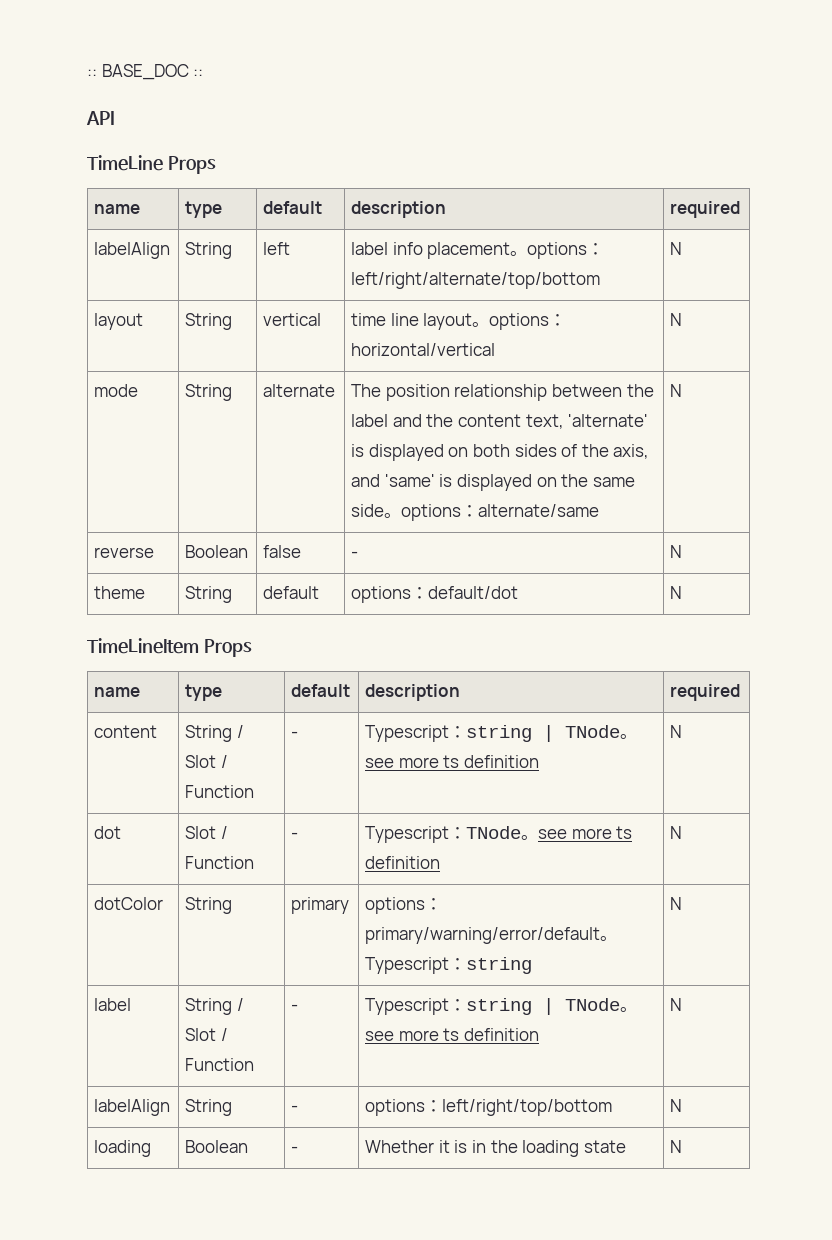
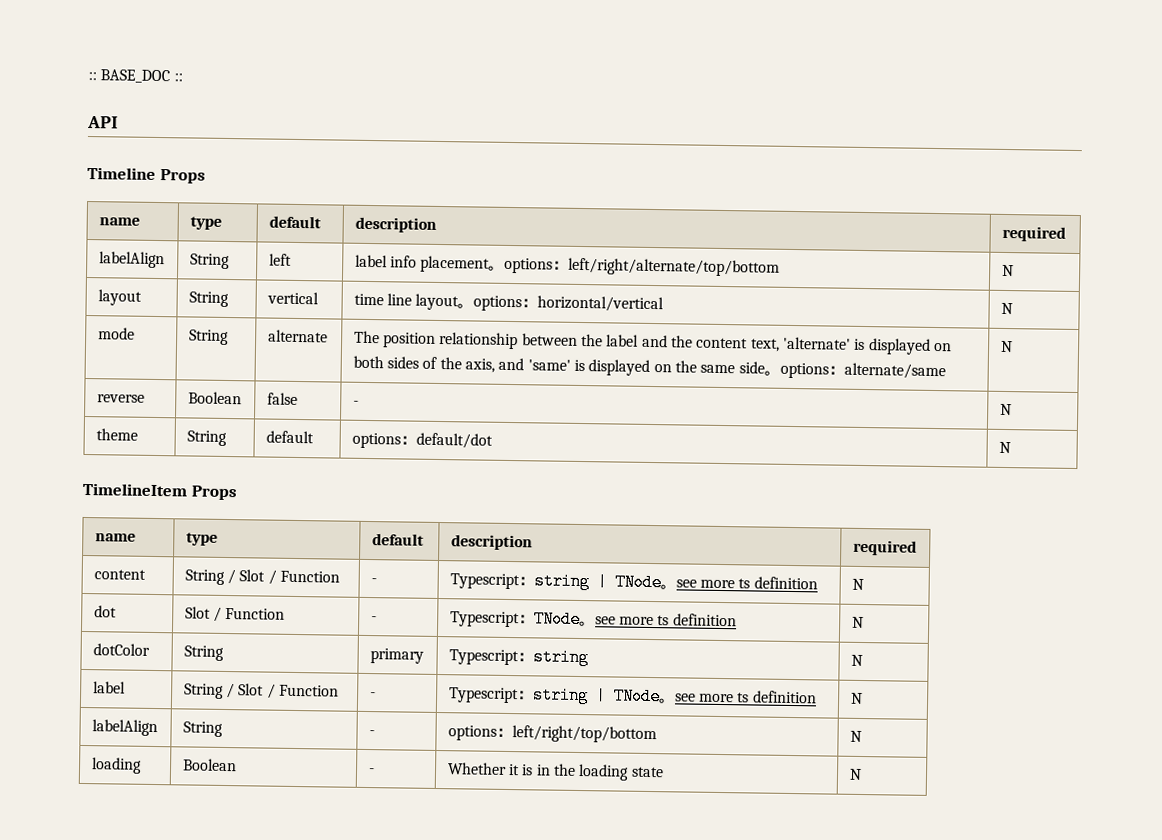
- TimeLine Props
+ Timeline Props
- TimeLineItem Props
+ TimelineItem Props
- dotColor | String | primary | options：primary/warning/error/default。Typescript：string | N
+ dotColor | String | primary | Typescript：string | N

